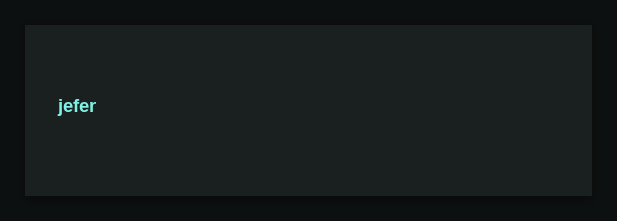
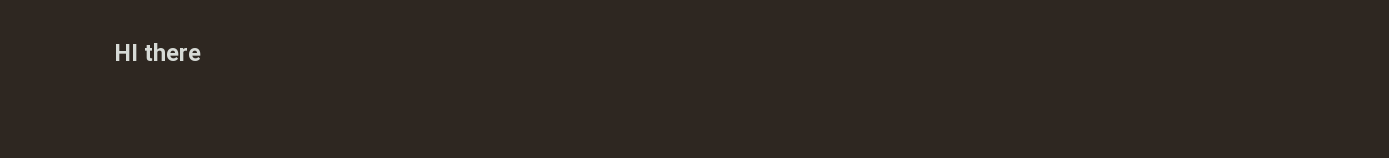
- jefer
+ HI there

